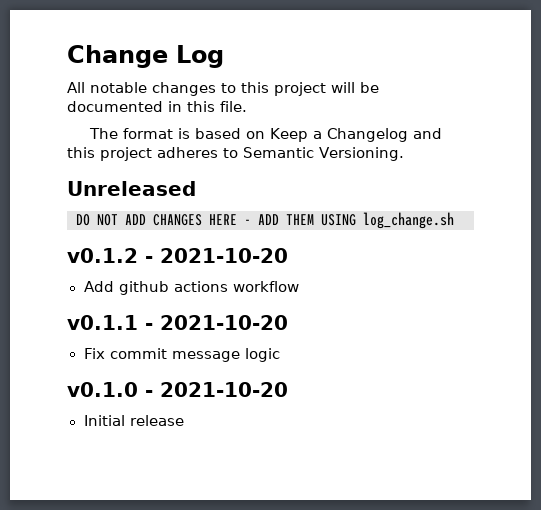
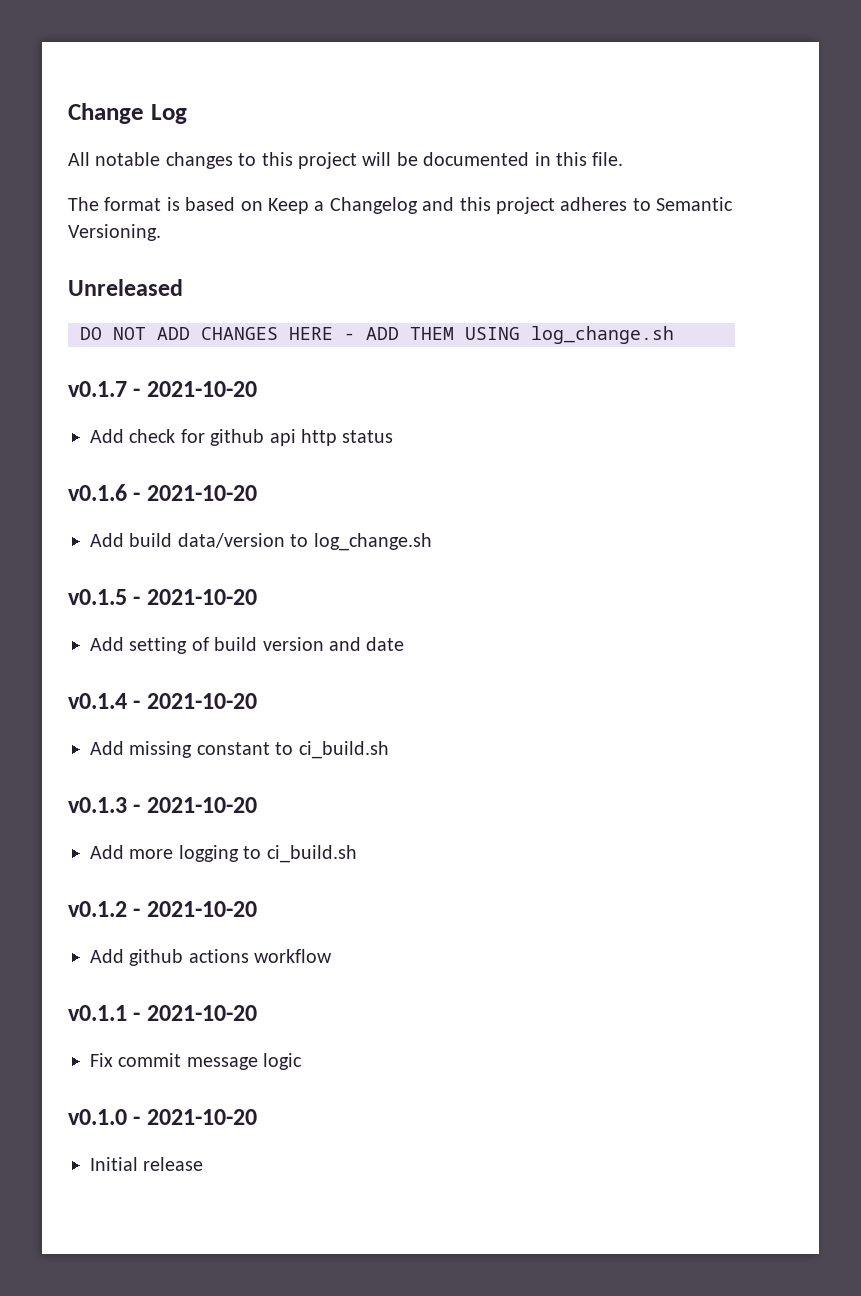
+ v0.1.7 - 2021-10-20
+ Add check for github api http status
+ v0.1.6 - 2021-10-20
+ Add build data/version to log_change.sh
+ v0.1.5 - 2021-10-20
+ Add setting of build version and date
+ v0.1.4 - 2021-10-20
+ Add missing constant to ci_build.sh
+ v0.1.3 - 2021-10-20
+ Add more logging to ci_build.sh

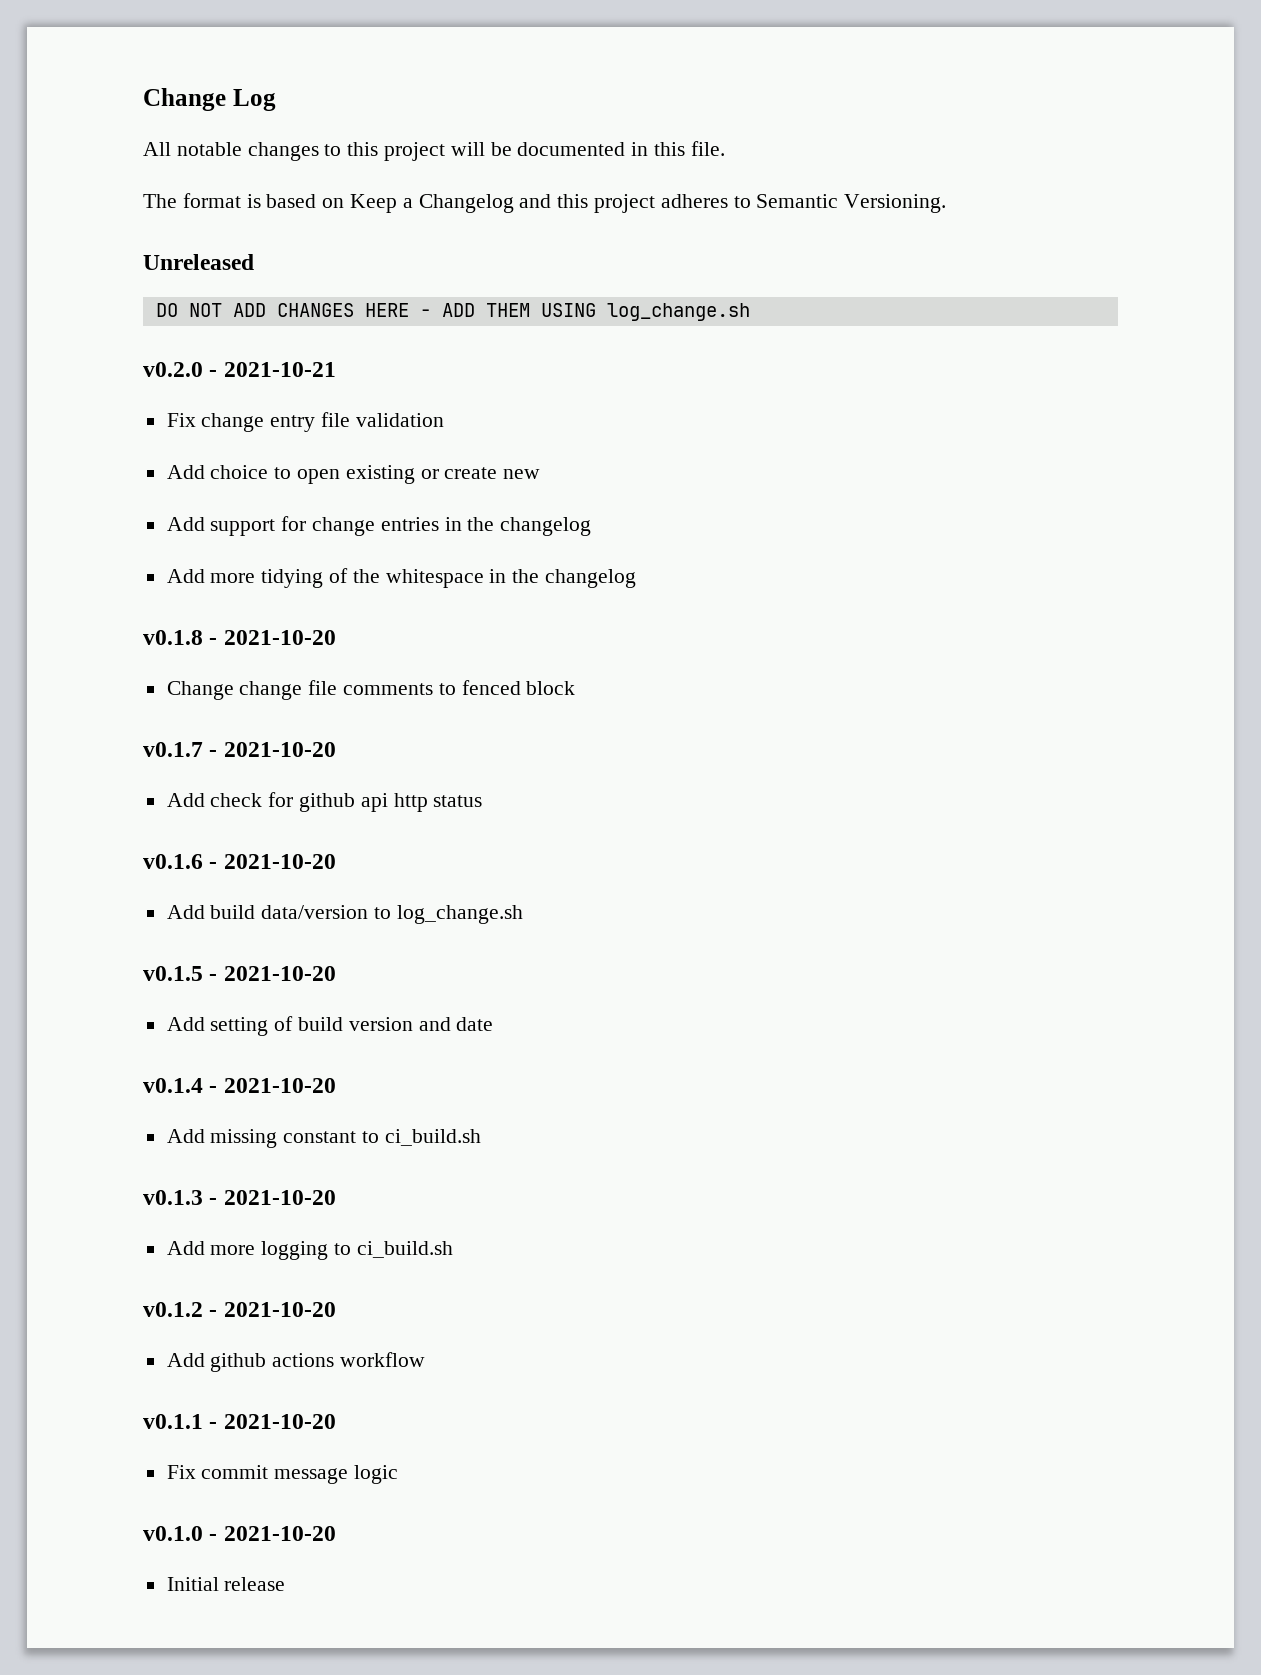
+ v0.2.0 - 2021-10-21
+ Fix change entry file validation
+ Add choice to open existing or create new
+ Add support for change entries in the changelog
+ Add more tidying of the whitespace in the changelog
+ v0.1.8 - 2021-10-20
+ Change change file comments to fenced block

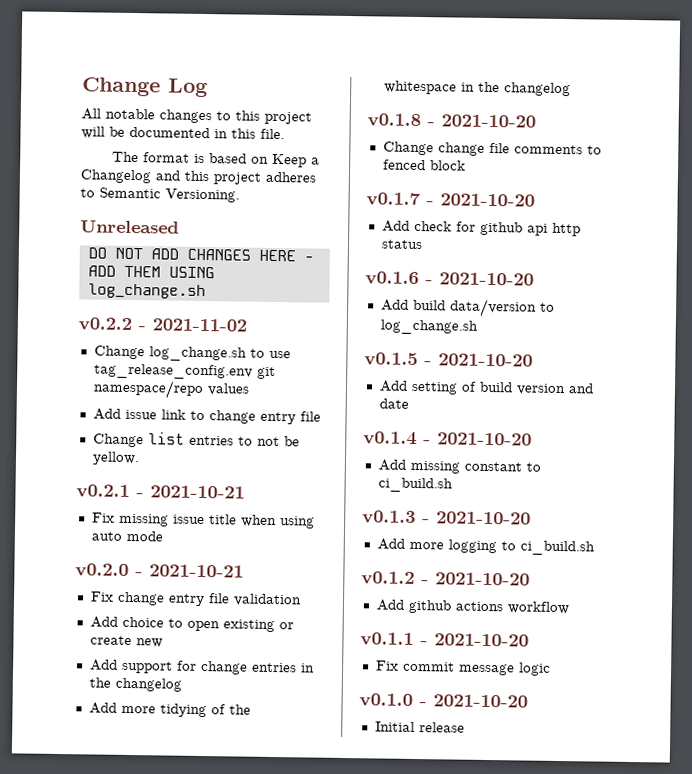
+ v0.2.2 - 2021-11-02
+ Change log_change.sh to use tag_release_config.env git namespace/repo values
+ Add issue link to change entry file
+ Change list entries to not be yellow.
+ v0.2.1 - 2021-10-21
+ Fix missing issue title when using auto mode

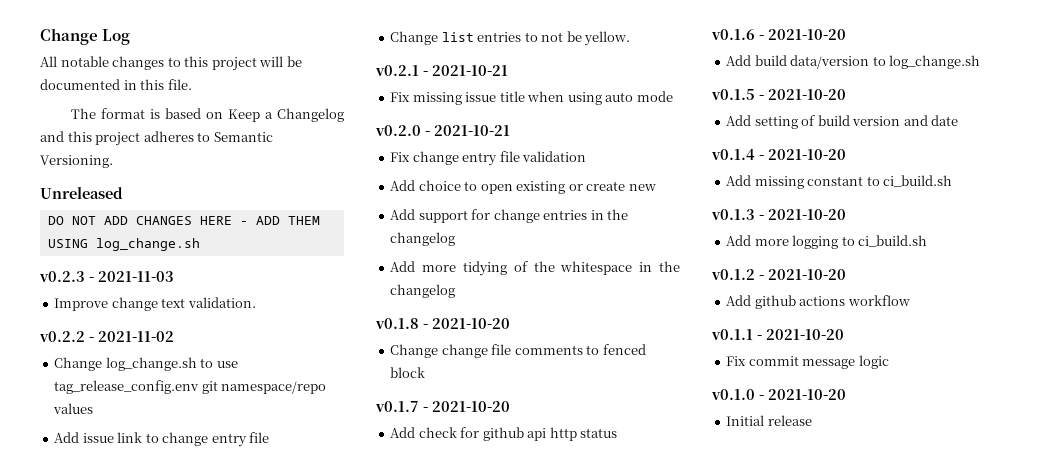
+ v0.2.3 - 2021-11-03
+ Improve change text validation.

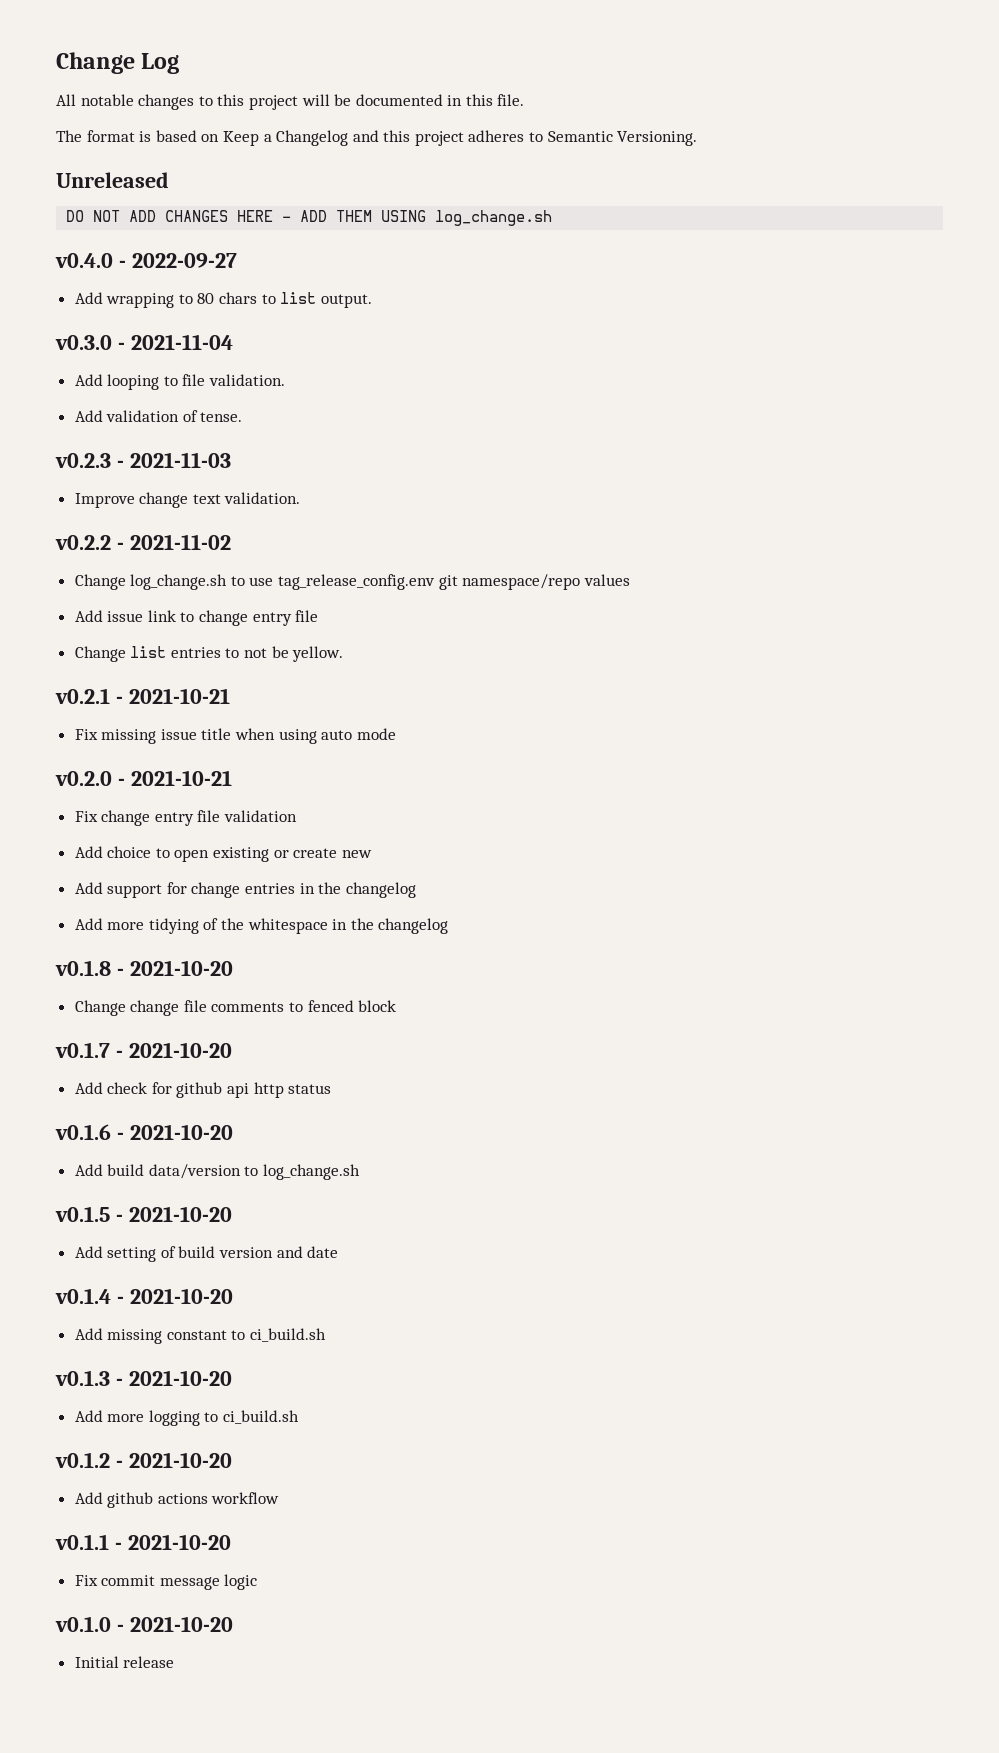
+ v0.4.0 - 2022-09-27
+ Add wrapping to 80 chars to list output.
+ v0.3.0 - 2021-11-04
+ Add looping to file validation.
+ Add validation of tense.

